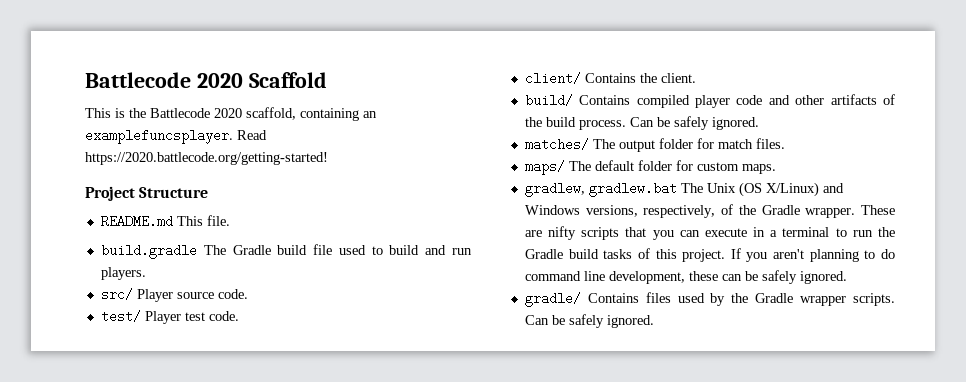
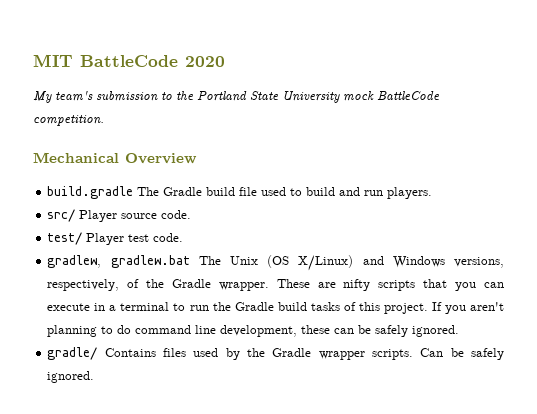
- Battlecode 2020 Scaffold
- This is the Battlecode 2020 scaffold, containing an examplefuncsplayer. Read https://2020.battlecode.org/getting-started!
- Project Structure
- README.md This file.
+ MIT BattleCode 2020
+ My team's submission to the Portland State University mock BattleCode competition.
+ Mechanical Overview
- client/ Contains the client.
- build/ Contains compiled player code and other artifacts of the build process. Can be safely ignored.
- matches/ The output folder for match files.
- maps/ The default folder for custom maps.

